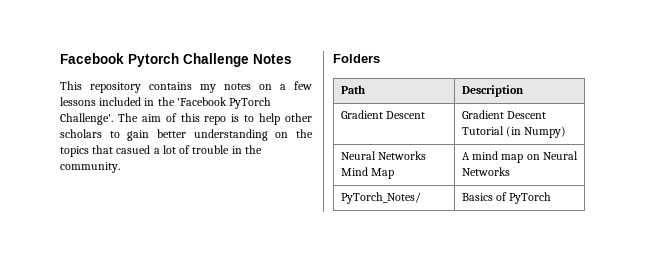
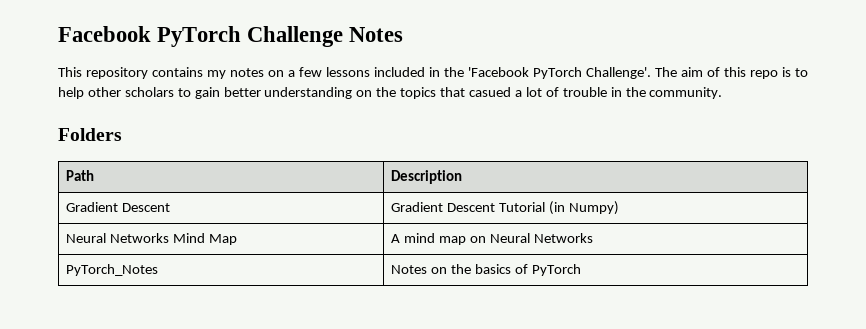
- Facebook Pytorch Challenge Notes
+ Facebook PyTorch Challenge Notes
- PyTorch_Notes/ | Basics of PyTorch
+ PyTorch_Notes | Notes on the basics of PyTorch

